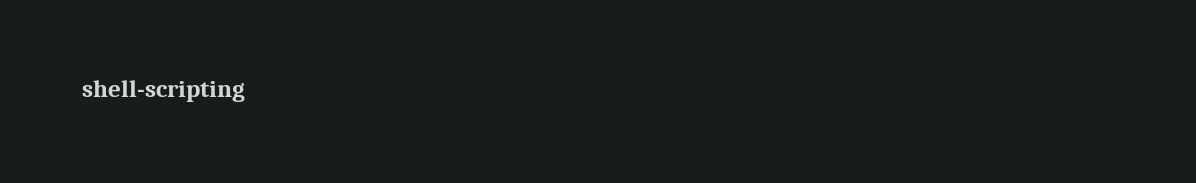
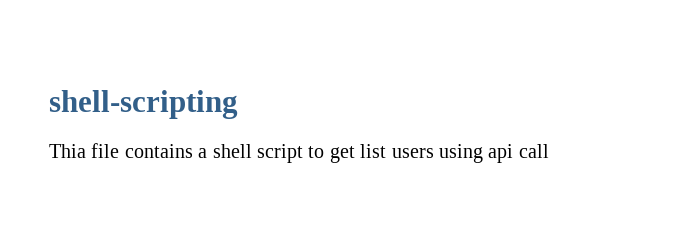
+ Thia file contains a shell script to get list users using api call

